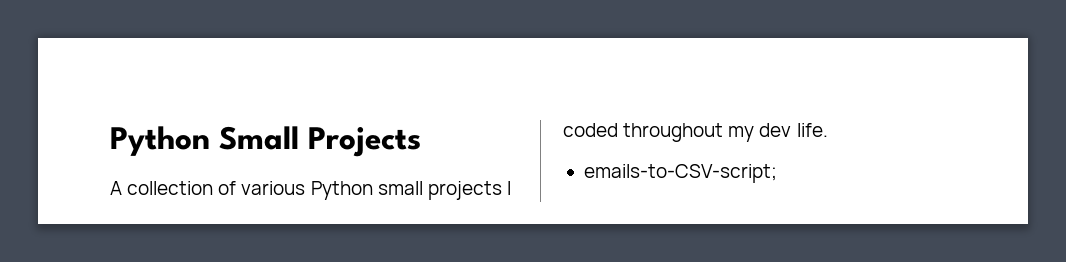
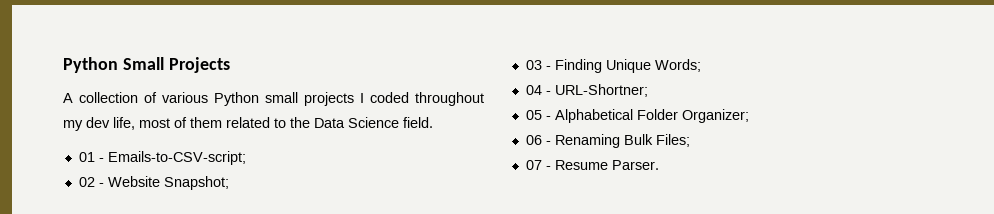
- A collection of various Python small projects I coded throughout my dev life.
- emails-to-CSV-script;
+ A collection of various Python small projects I coded throughout my dev life, most of them related to the Data Science field.
+ 01 - Emails-to-CSV-script;
+ 02 - Website Snapshot;
+ 03 - Finding Unique Words;
+ 04 - URL-Shortner;
+ 05 - Alphabetical Folder Organizer;
+ 06 - Renaming Bulk Files;
+ 07 - Resume Parser.

